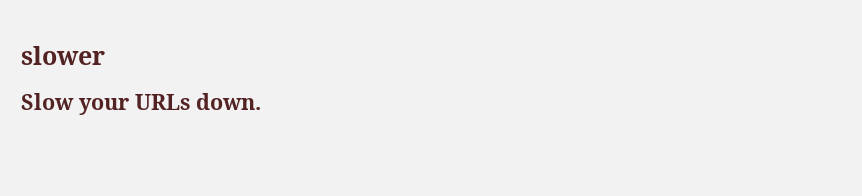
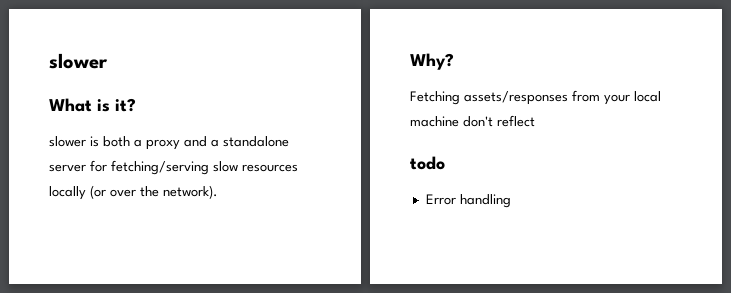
- Slow your URLs down.
+ What is it?
+ slower is both a proxy and a standalone server for fetching/serving slow resources locally (or over the network).
+ Why?
+ Fetching assets/responses from your local machine don't reflect
+ todo
+ Error handling

